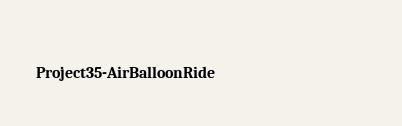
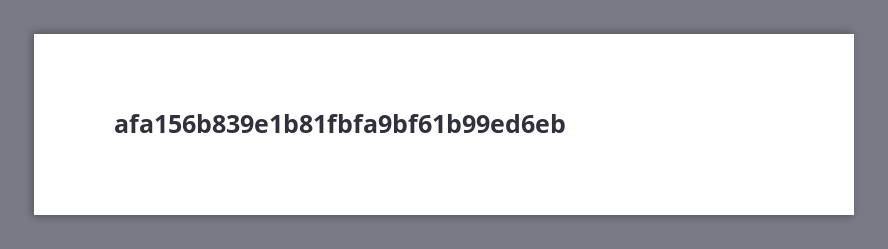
- Project35-AirBalloonRide
+ afa156b839e1b81fbfa9bf61b99ed6eb

